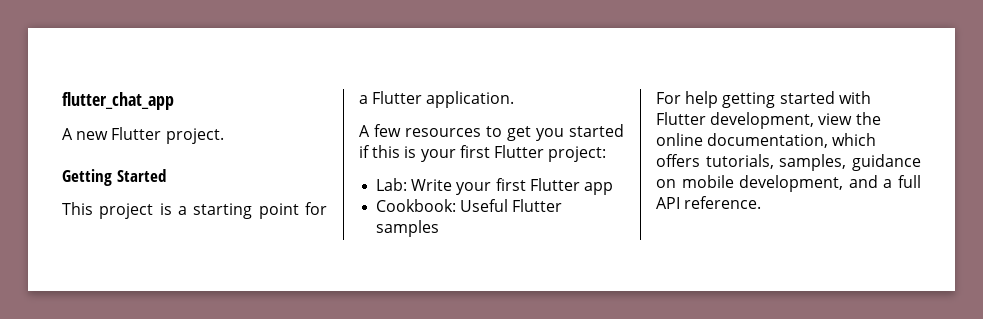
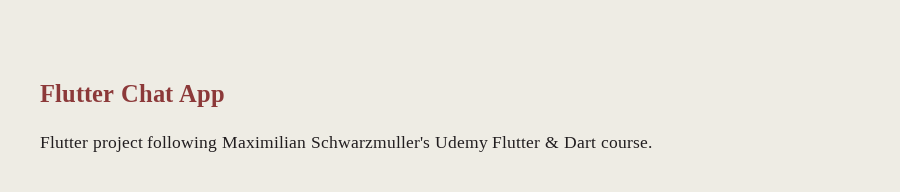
- flutter_chat_app
- A new Flutter project.
- Getting Started
- This project is a starting point for a Flutter application.
- A few resources to get you started if this is your first Flutter project:
- Lab: Write your first Flutter app
- Cookbook: Useful Flutter samples
- For help getting started with Flutter development, view the online documentation, which offers tutorials, samples, guidance on mobile development, and a full API reference.
+ Flutter Chat App
+ Flutter project following Maximilian Schwarzmuller's Udemy Flutter & Dart course.

